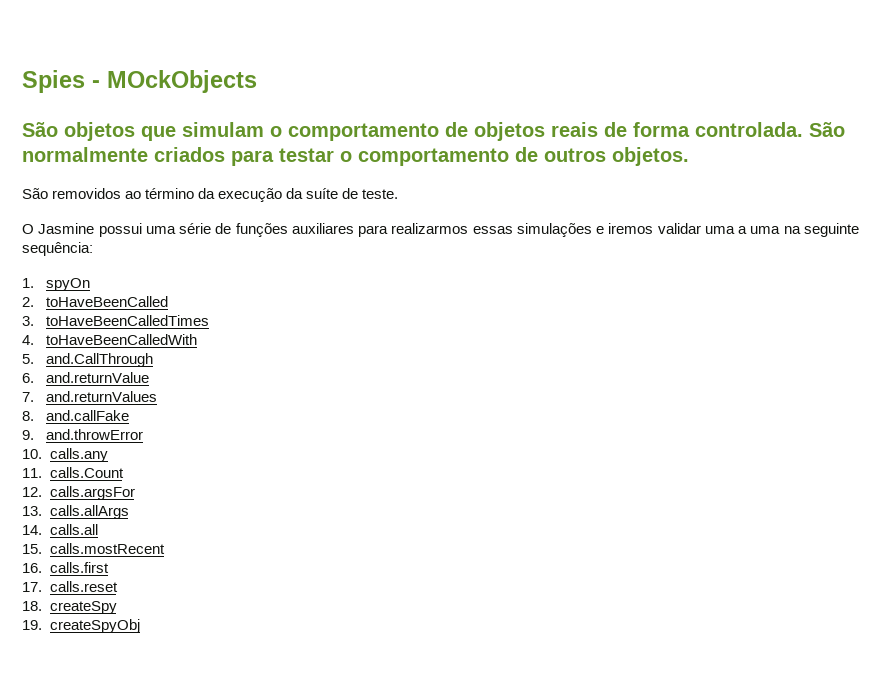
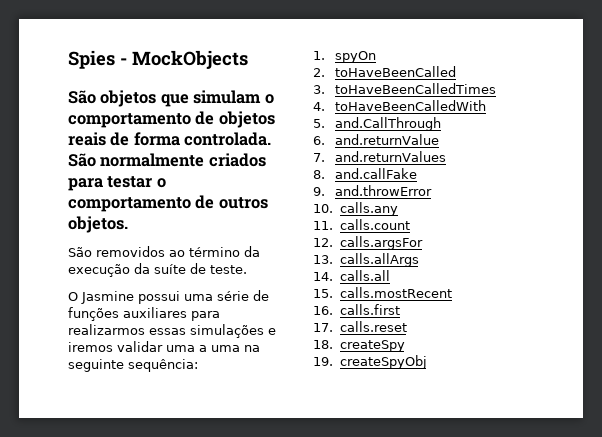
- Spies - MOckObjects
+ Spies - MockObjects
- 11. calls.Count
+ 11. calls.count

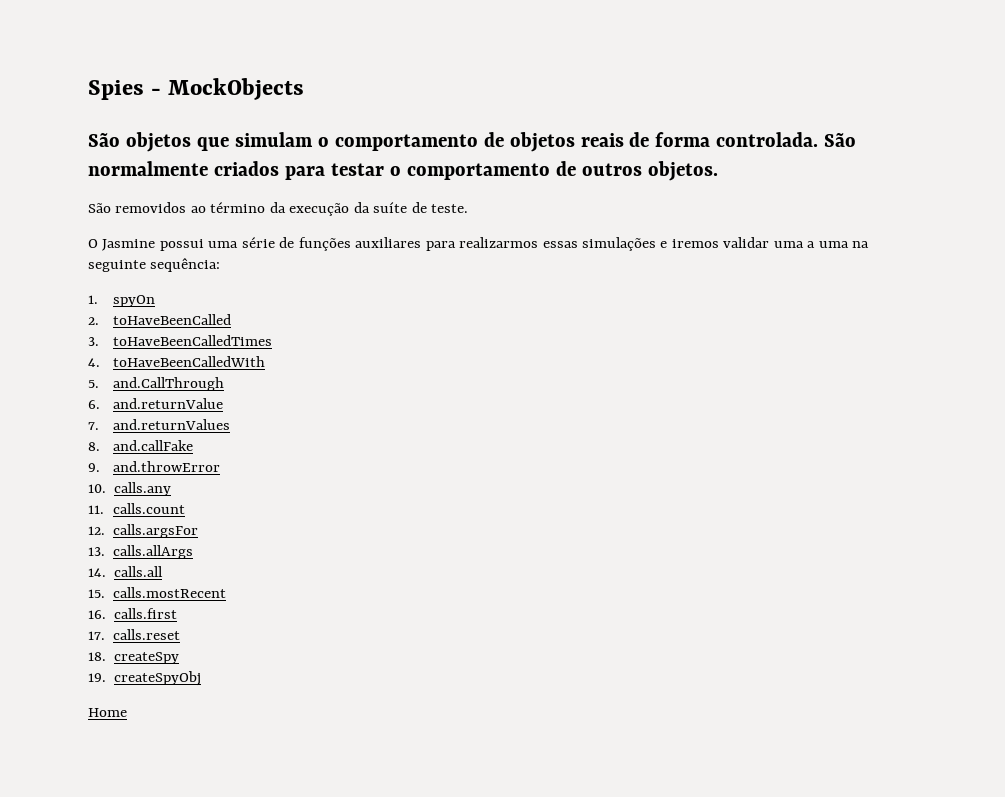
+ Home

